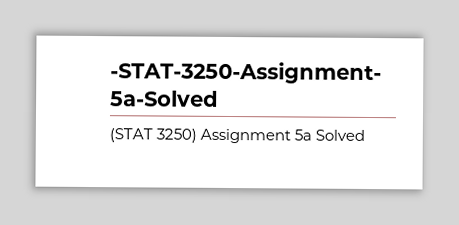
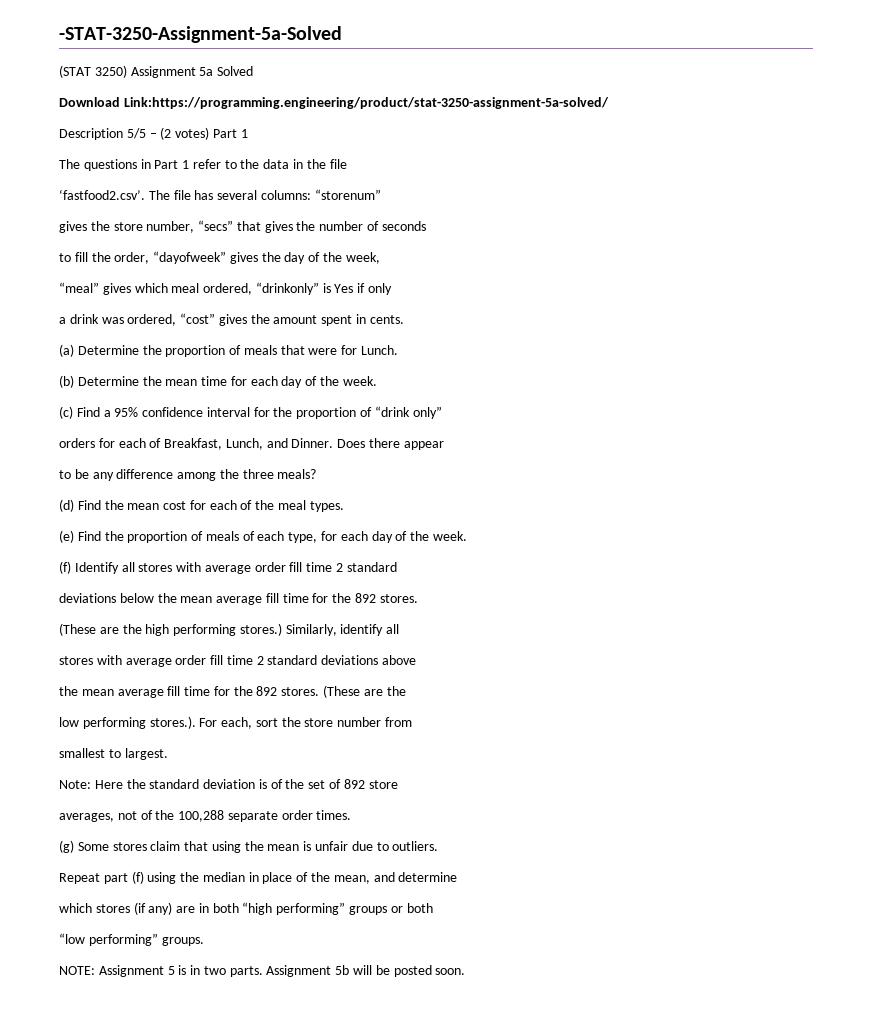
+ Download Link:https://programming.engineering/product/stat-3250-assignment-5a-solved/
+ Description 5/5 – (2 votes) Part 1
+ The questions in Part 1 refer to the data in the file
+ ‘fastfood2.csv’. The file has several columns: “storenum”
+ gives the store number, “secs” that gives the number of seconds
+ to fill the order, “dayofweek” gives the day of the week,
+ “meal” gives which meal ordered, “drinkonly” is Yes if only
+ a drink was ordered, “cost” gives the amount spent in cents.
+ (a) Determine the proportion of meals that were for Lunch.
+ (b) Determine the mean time for each day of the week.
+ (c) Find a 95% confidence interval for the proportion of “drink only”
+ orders for each of Breakfast, Lunch, and Dinner. Does there appear
+ to be any difference among the three meals?
+ (d) Find the mean cost for each of the meal types.
+ (e) Find the proportion of meals of each type, for each day of the week.
+ (f) Identify all stores with average order fill time 2 standard
+ deviations below the mean average fill time for the 892 stores.
+ (These are the high performing stores.) Similarly, identify all
+ stores with average order fill time 2 standard deviations above
+ the mean average fill time for the 892 stores. (These are the
+ low performing stores.). For each, sort the store number from
+ smallest to largest.
+ Note: Here the standard deviation is of the set of 892 store
+ averages, not of the 100,288 separate order times.
+ (g) Some stores claim that using the mean is unfair due to outliers.
+ Repeat part (f) using the median in place of the mean, and determine
+ which stores (if any) are in both “high performing” groups or both
+ “low performing” groups.
+ NOTE: Assignment 5 is in two parts. Assignment 5b will be posted soon.

